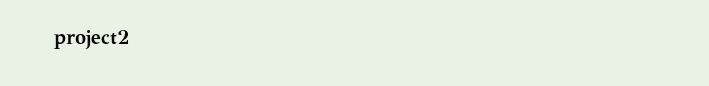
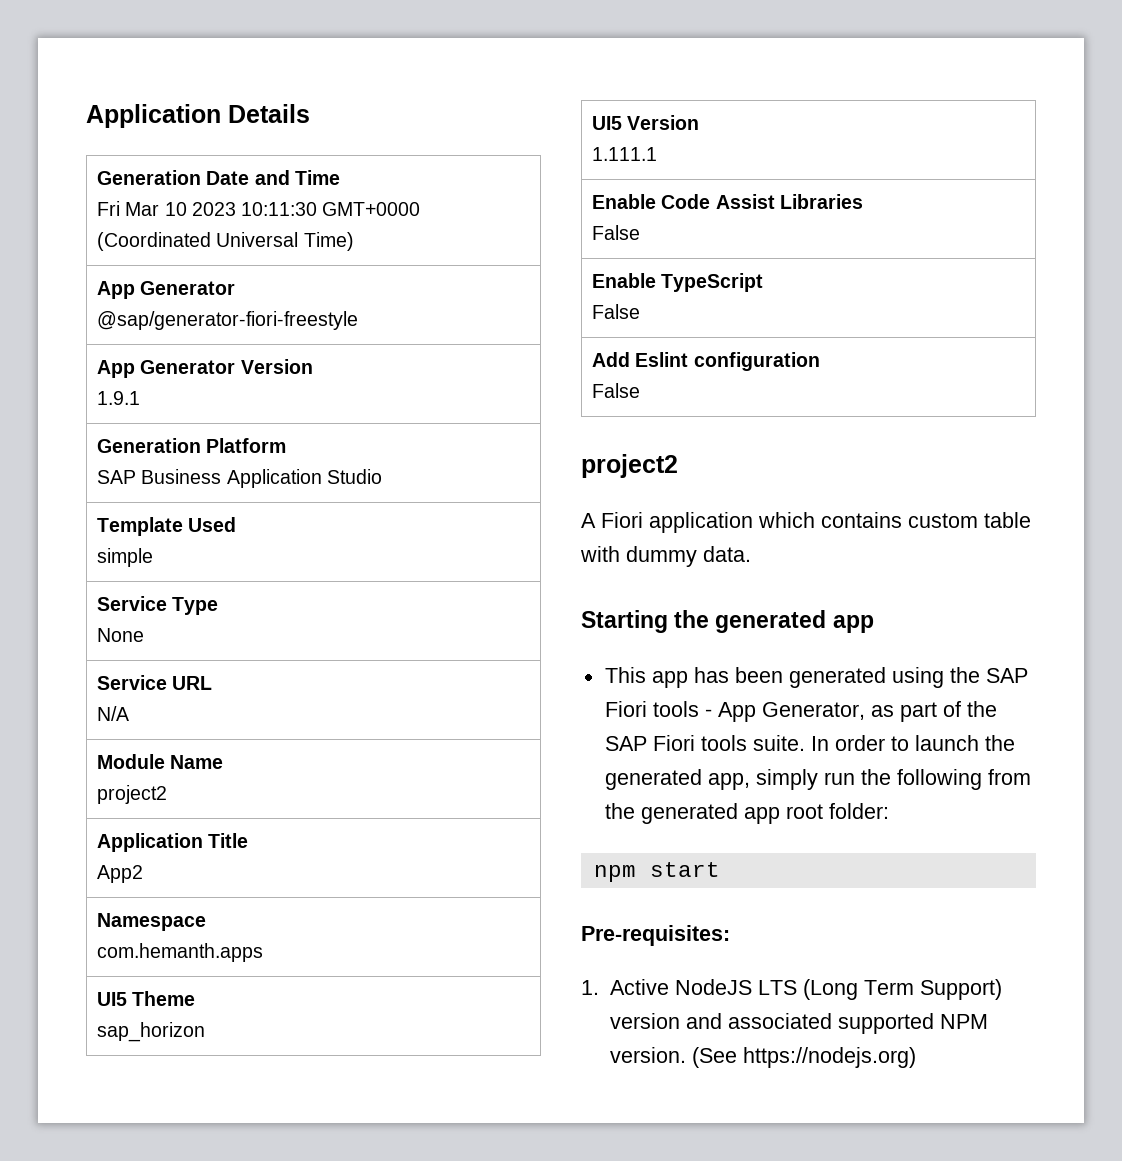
+ Application Details
+ Generation Date and Time
+ Fri Mar 10 2023 10:11:30 GMT+0000 (Coordinated Universal Time)
+ App Generator
+ @sap/generator-fiori-freestyle
+ App Generator Version
+ 1.9.1
+ Generation Platform
+ SAP Business Application Studio
+ Template Used
+ simple
+ Service Type
+ None
+ Service URL
+ N/A
+ Module Name
  project2
+ Application Title
+ App2
+ Namespace
+ com.hemanth.apps
+ UI5 Theme
+ sap_horizon
+ UI5 Version
+ 1.111.1
+ Enable Code Assist Libraries
+ False
+ Enable TypeScript
+ False
+ Add Eslint configuration
+ False
+ project2
+ A Fiori application which contains custom table with dummy data.
+ Starting the generated app
+ This app has been generated using the SAP Fiori tools - App Generator, as part of the SAP Fiori tools suite. In order to launch the generated app, simply run the following from the generated app root folder:
+ npm start
+ Pre-requisites:
+ 1. Active NodeJS LTS (Long Term Support) version and associated supported NPM version. (See https://nodejs.org)

